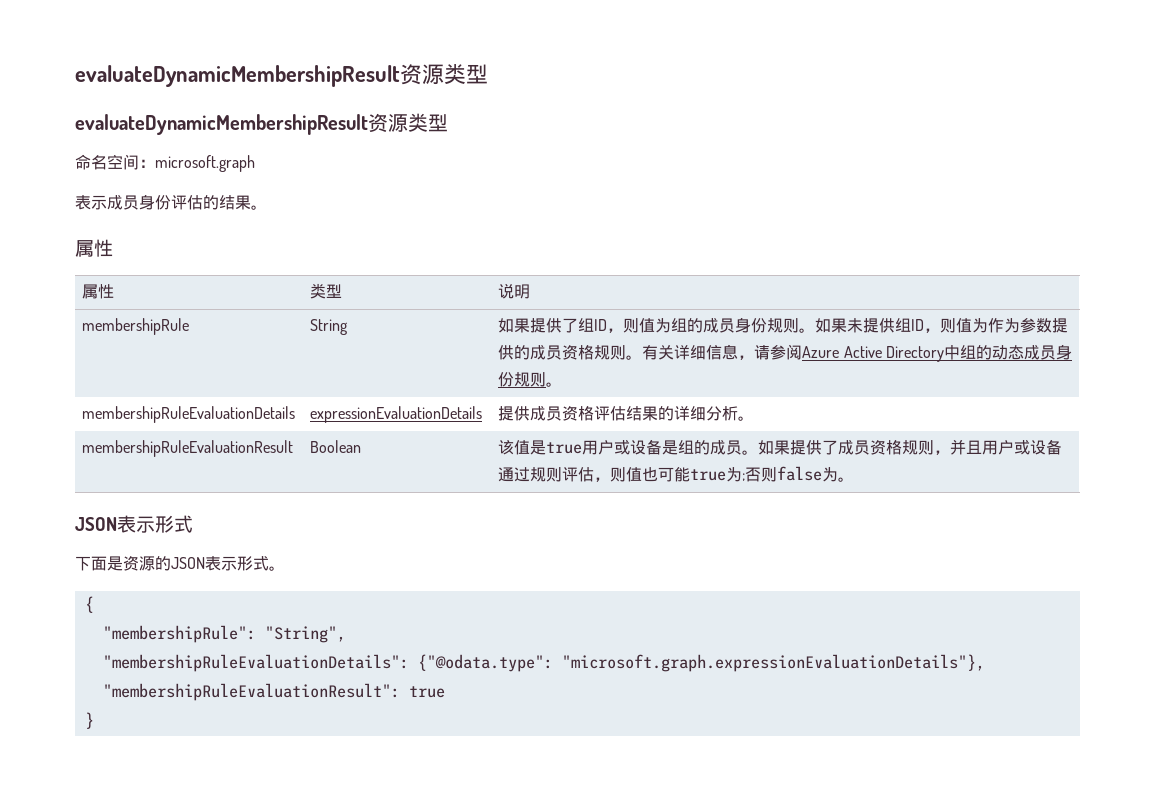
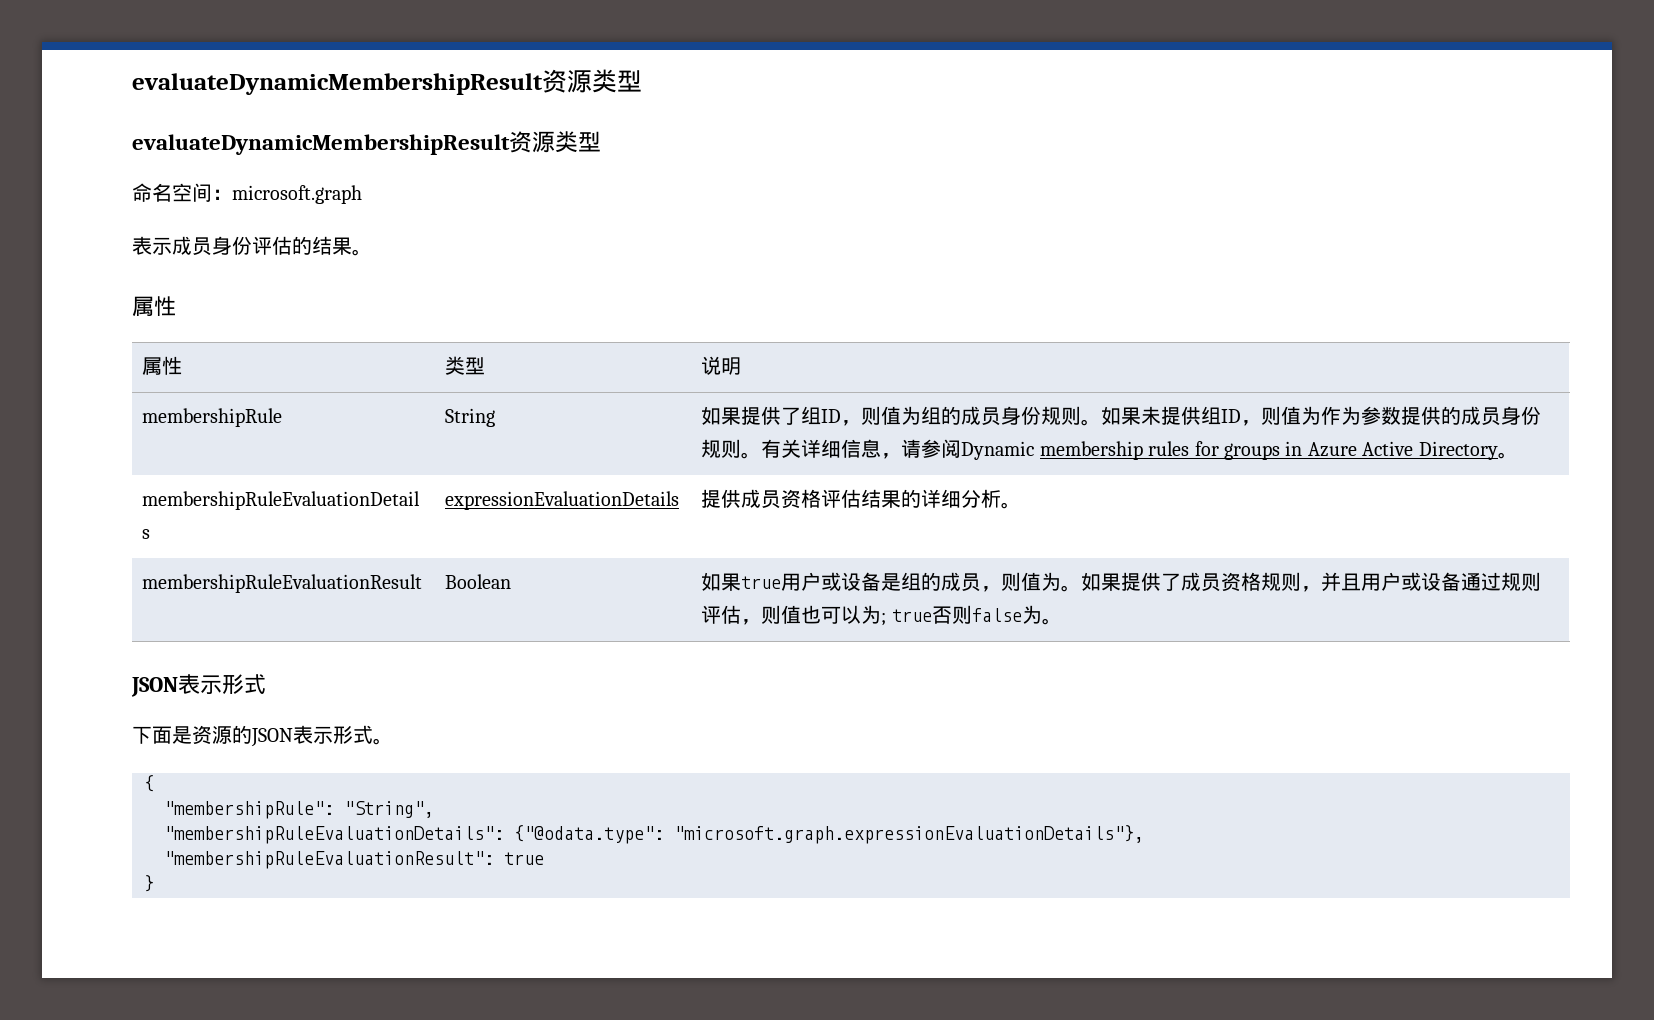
- membershipRule | String | 如果提供了组ID，则值为组的成员身份规则。如果未提供组ID，则值为作为参数提供的成员资格规则。有关详细信息，请参阅Azure Active Directory中组的动态成员身份规则。
+ membershipRule | String | 如果提供了组ID，则值为组的成员身份规则。如果未提供组ID，则值为作为参数提供的成员身份规则。有关详细信息，请参阅Dynamic membership rules for groups in Azure Active Directory。
- membershipRuleEvaluationResult | Boolean | 该值是true用户或设备是组的成员。如果提供了成员资格规则，并且用户或设备通过规则评估，则值也可能true为;否则false为。
+ membershipRuleEvaluationResult | Boolean | 如果true用户或设备是组的成员，则值为。如果提供了成员资格规则，并且用户或设备通过规则评估，则值也可以为; true否则false为。

